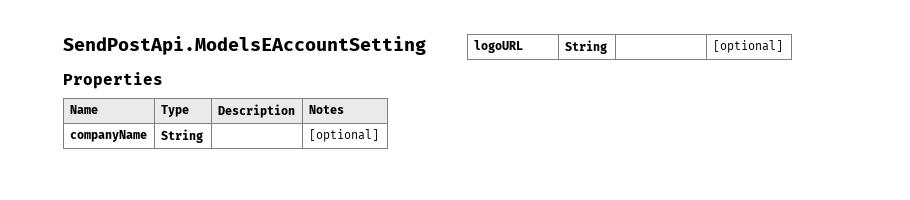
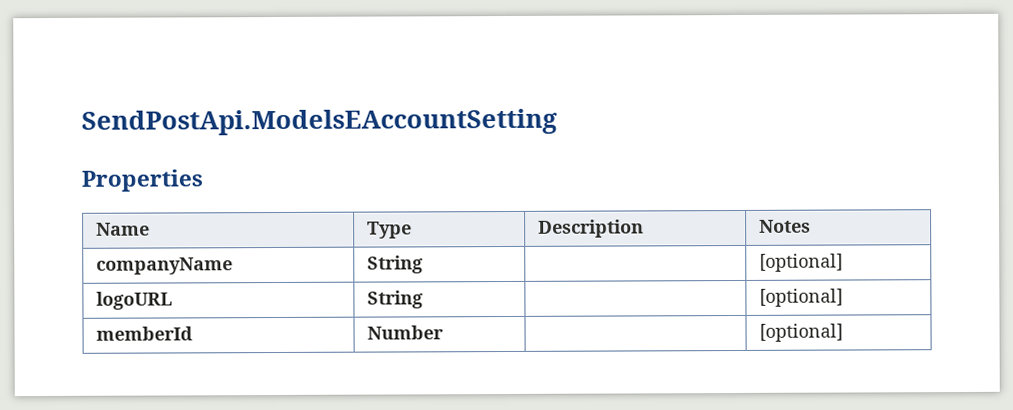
+ memberId | Number | | [optional]

